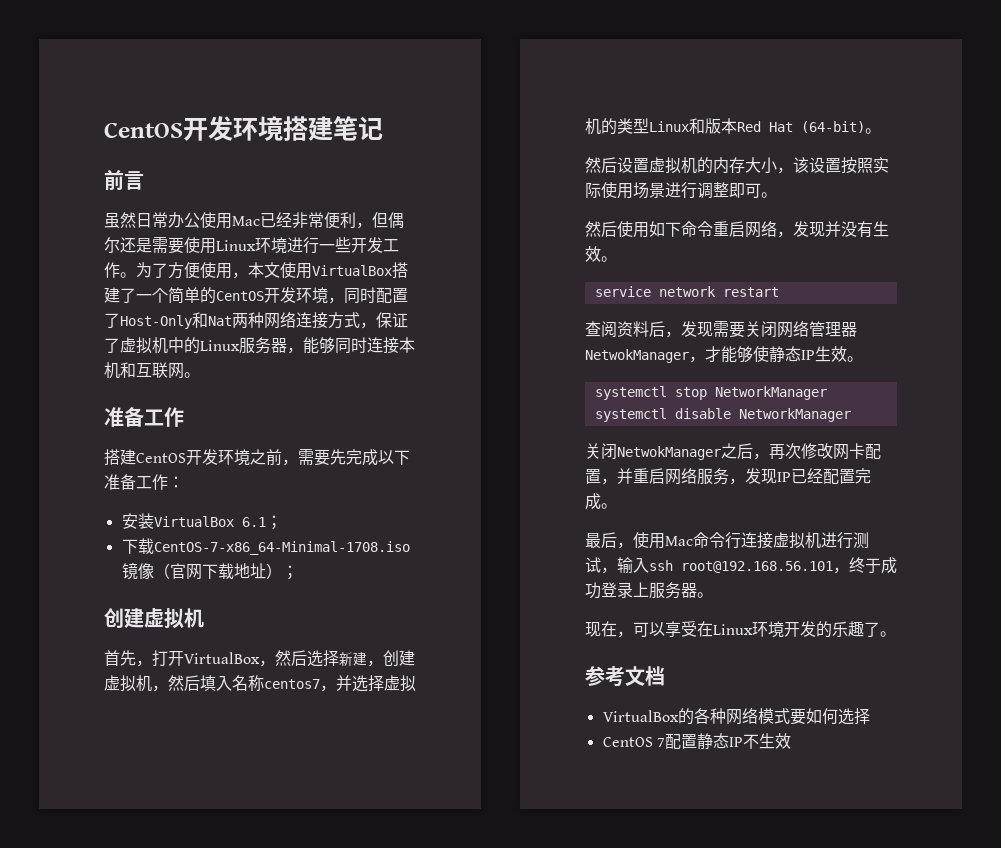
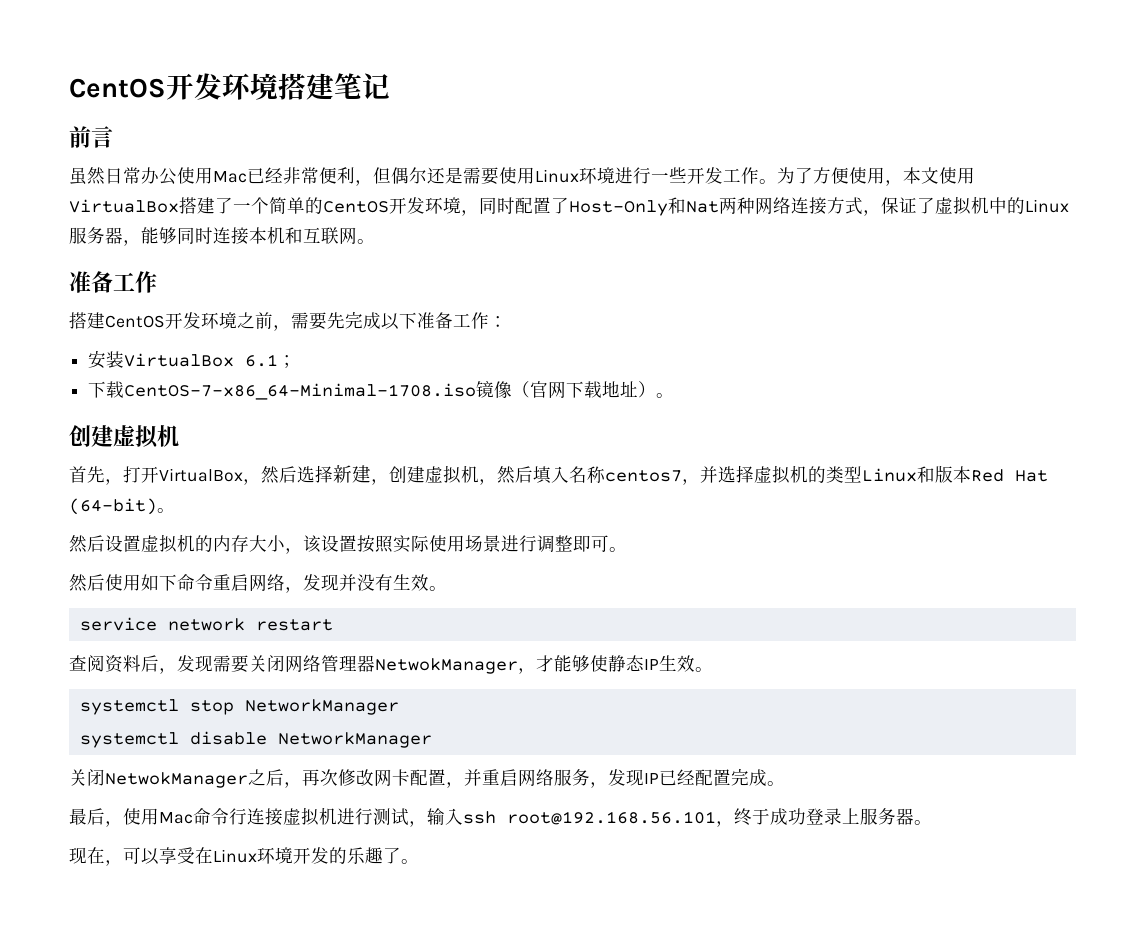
- 下载CentOS-7-x86_64-Minimal-1708.iso镜像（官网下载地址）；
+ 下载CentOS-7-x86_64-Minimal-1708.iso镜像（官网下载地址）。
- 参考文档
- VirtualBox的各种网络模式要如何选择
- CentOS 7配置静态IP不生效

